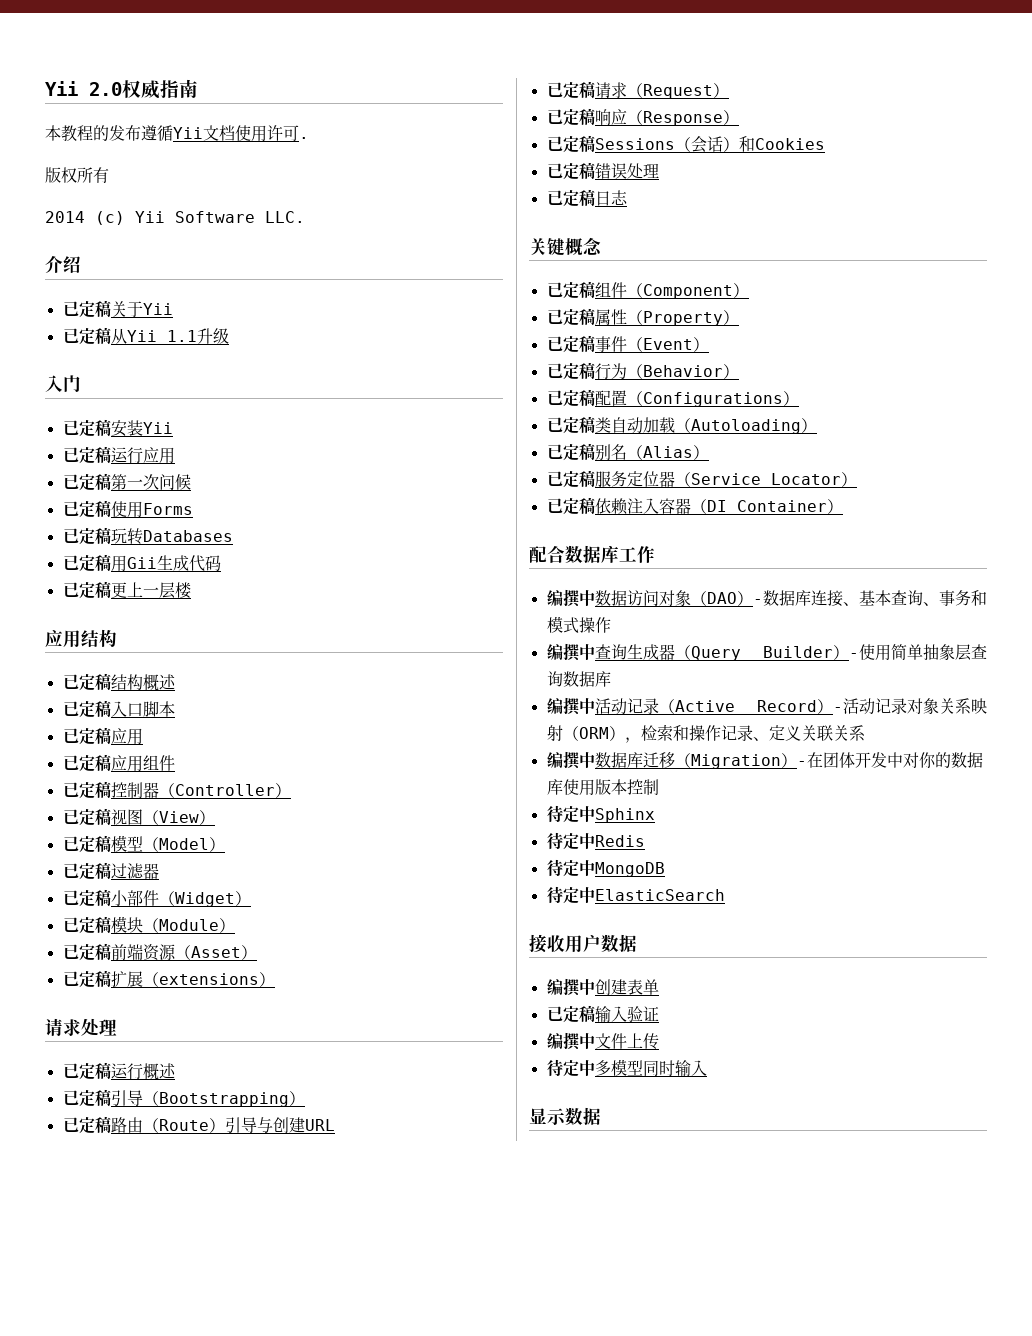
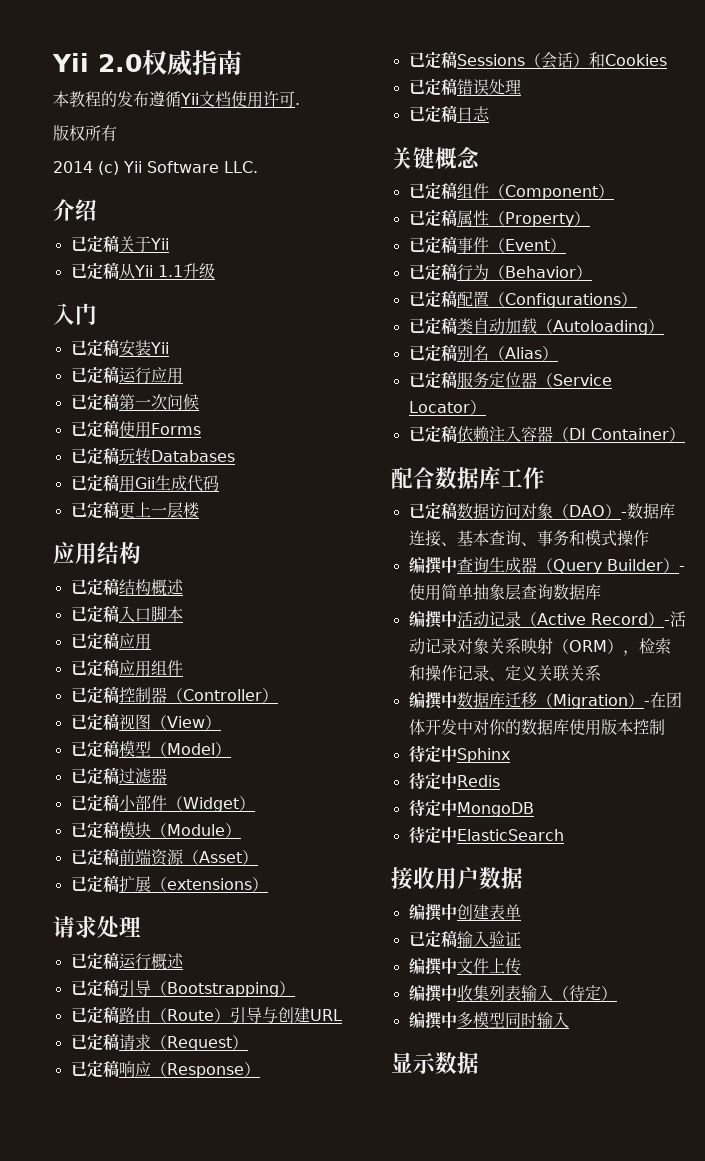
- 编撰中数据访问对象（DAO）-数据库连接、基本查询、事务和模式操作
+ 已定稿数据访问对象（DAO）-数据库连接、基本查询、事务和模式操作
- 待定中多模型同时输入
+ 编撰中收集列表输入（待定）
+ 编撰中多模型同时输入

